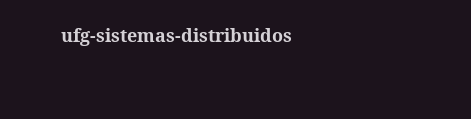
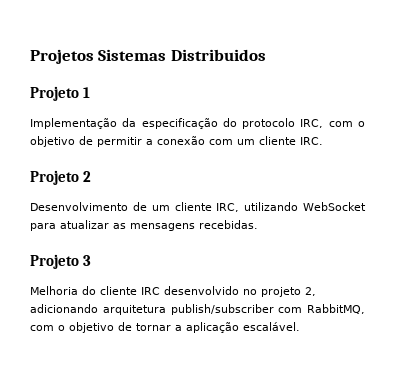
- ufg-sistemas-distribuidos
+ Projetos Sistemas Distribuidos
+ Projeto 1
+ Implementação da especificação do protocolo IRC, com o objetivo de permitir a conexão com um cliente IRC.
+ Projeto 2
+ Desenvolvimento de um cliente IRC, utilizando WebSocket para atualizar as mensagens recebidas.
+ Projeto 3
+ Melhoria do cliente IRC desenvolvido no projeto 2, adicionando arquitetura publish/subscriber com RabbitMQ, com o objetivo de tornar a aplicação escalável.

